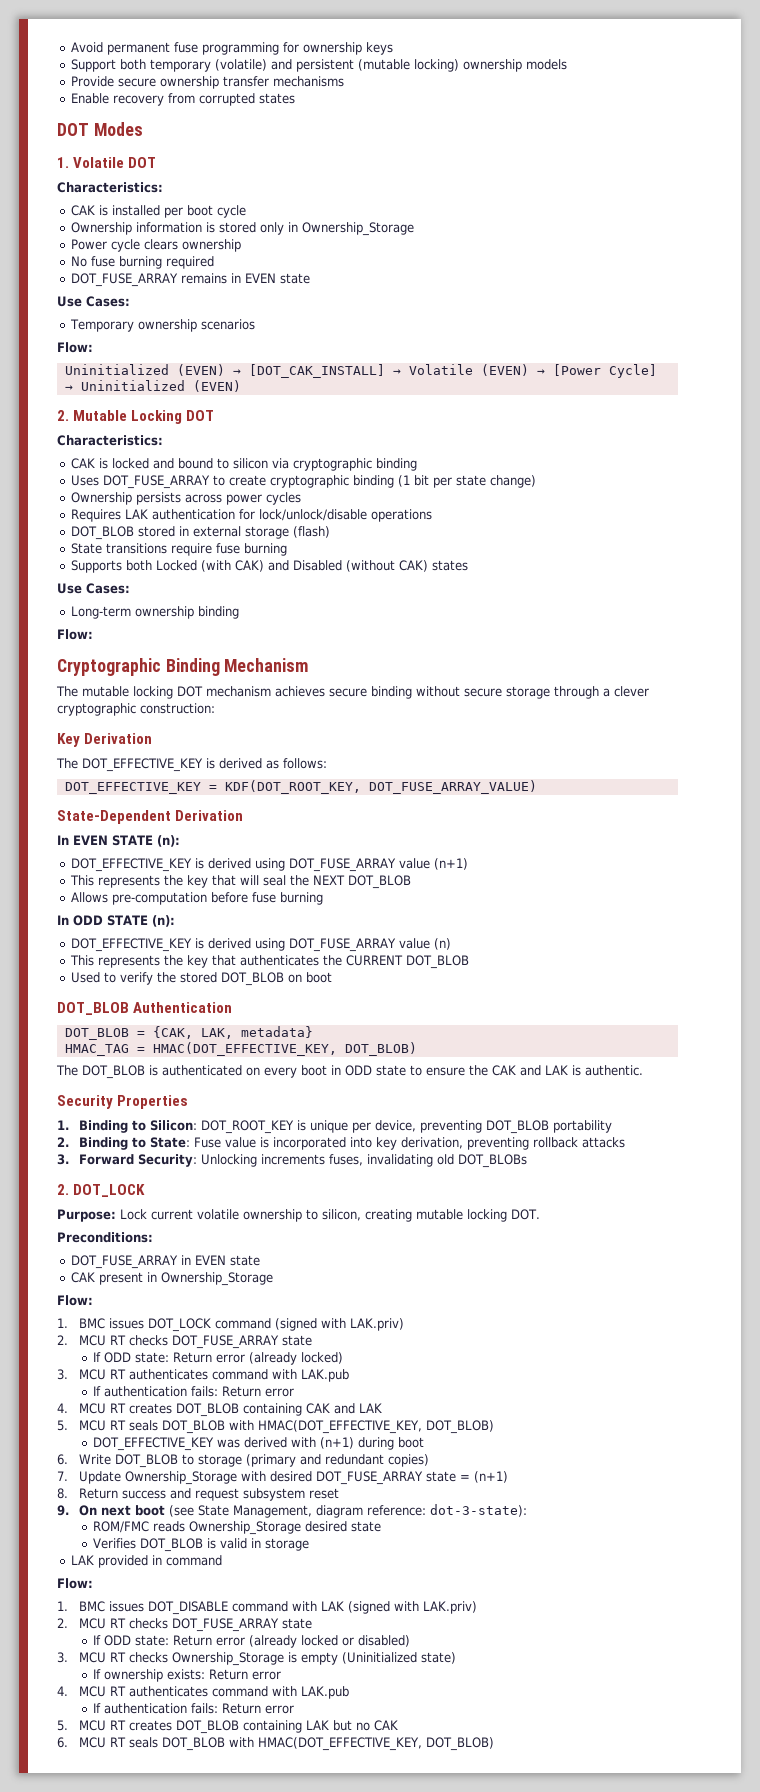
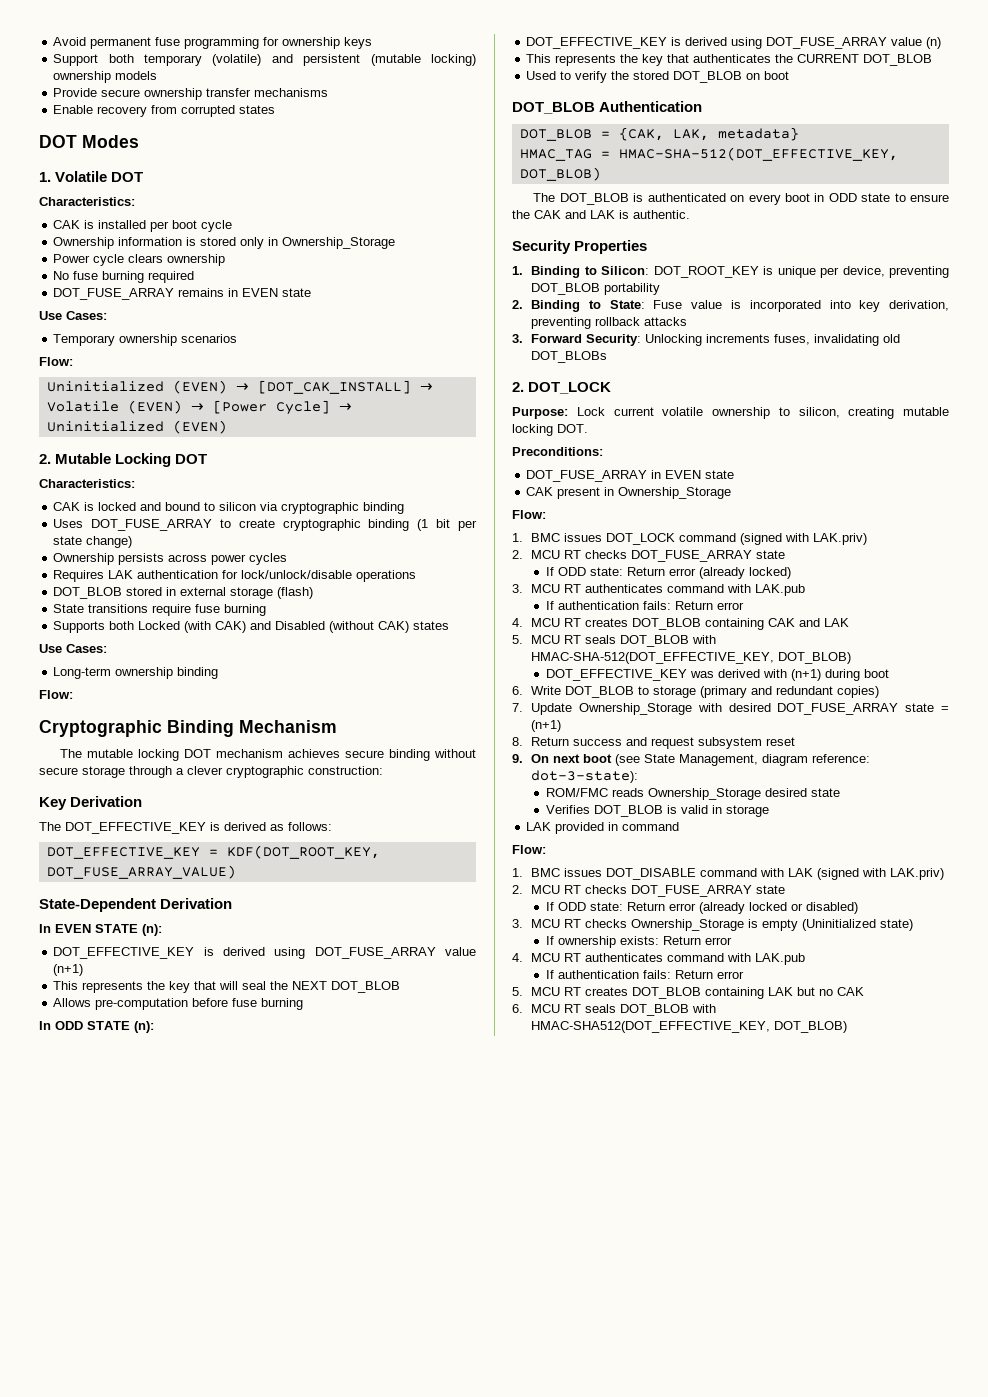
- HMAC_TAG = HMAC(DOT_EFFECTIVE_KEY, DOT_BLOB)
+ HMAC_TAG = HMAC-SHA-512(DOT_EFFECTIVE_KEY, DOT_BLOB)
- 5. MCU RT seals DOT_BLOB with HMAC(DOT_EFFECTIVE_KEY, DOT_BLOB)
+ 5. MCU RT seals DOT_BLOB with HMAC-SHA-512(DOT_EFFECTIVE_KEY, DOT_BLOB)
- 6. MCU RT seals DOT_BLOB with HMAC(DOT_EFFECTIVE_KEY, DOT_BLOB)
+ 6. MCU RT seals DOT_BLOB with HMAC-SHA512(DOT_EFFECTIVE_KEY, DOT_BLOB)

